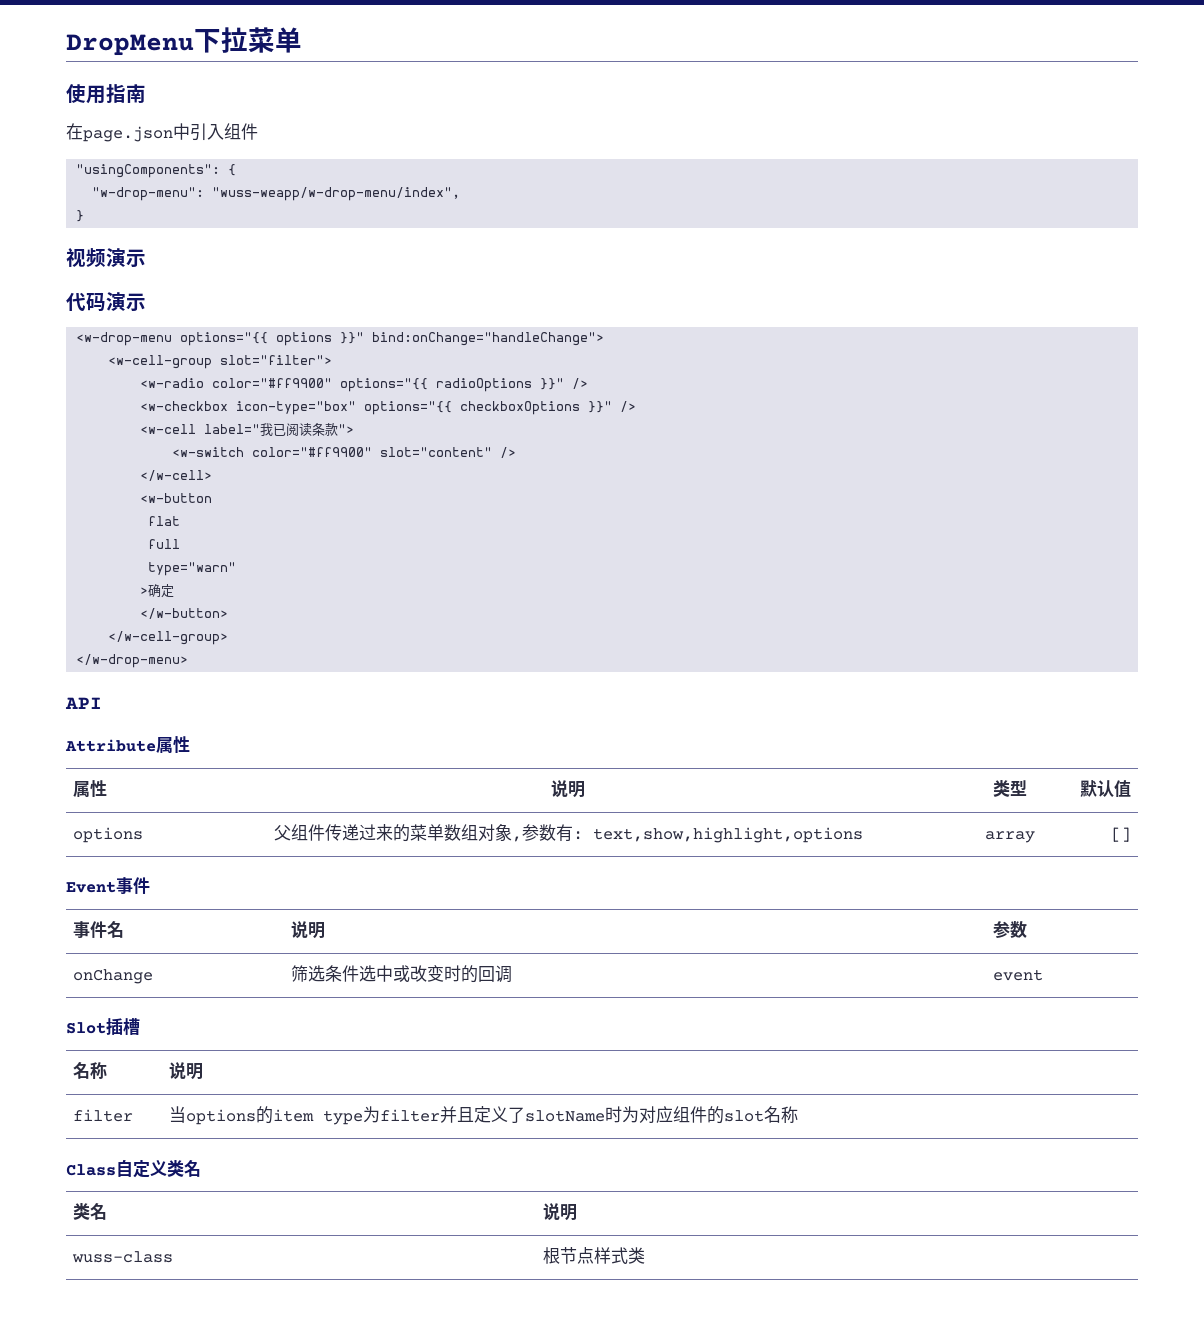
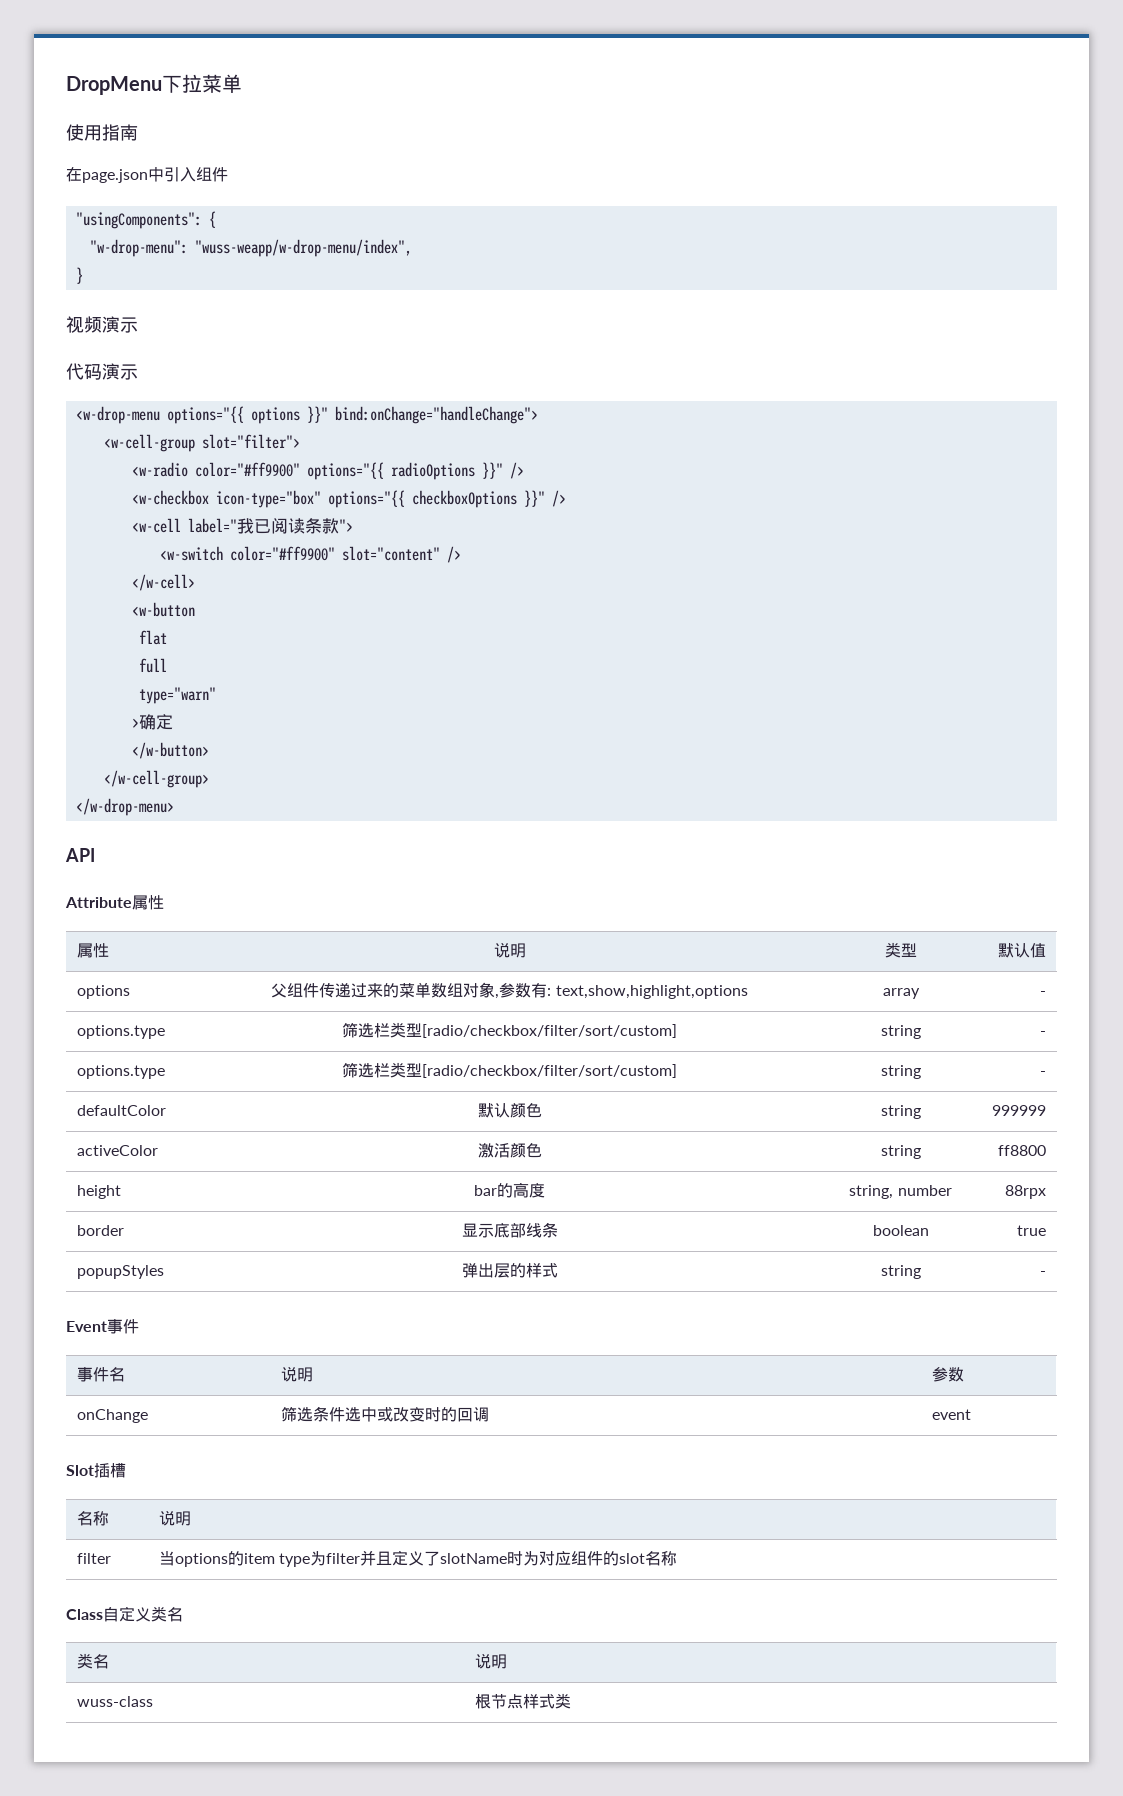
- options | 父组件传递过来的菜单数组对象,参数有: text,show,highlight,options | array | []
+ options | 父组件传递过来的菜单数组对象,参数有: text,show,highlight,options | array | -
+ options.type | 筛选栏类型[radio/checkbox/filter/sort/custom] | string | -
+ options.type | 筛选栏类型[radio/checkbox/filter/sort/custom] | string | -
+ defaultColor | 默认颜色 | string | 999999
+ activeColor | 激活颜色 | string | ff8800
+ height | bar的高度 | string, number | 88rpx
+ border | 显示底部线条 | boolean | true
+ popupStyles | 弹出层的样式 | string | -

